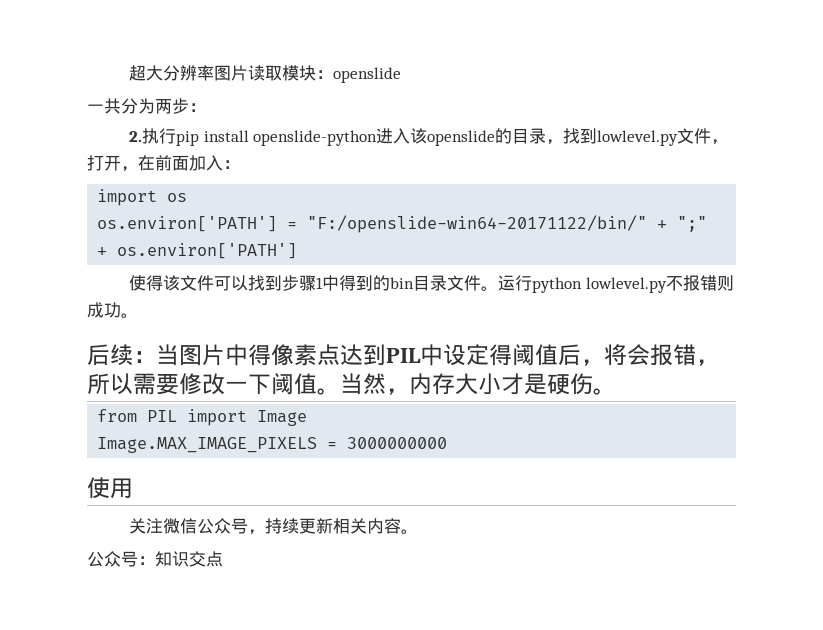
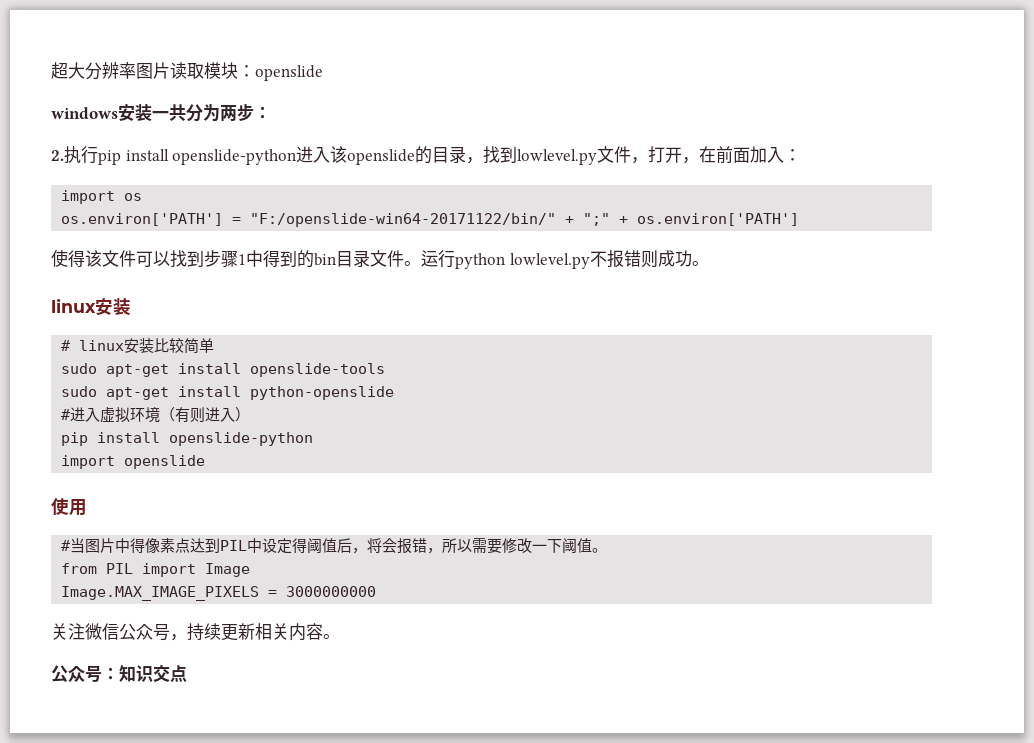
- 一共分为两步：
+ windows安装一共分为两步：
  运行python lowlevel.py不报错则成功。
- 后续：当图片中得像素点达到PIL中设定得阈值后，将会报错，所以需要修改一下阈值。当然，内存大小才是硬伤。
+ linux安装
+ # linux安装比较简单
+ sudo apt-get install openslide-tools
+ sudo apt-get install python-openslide
+ #进入虚拟环境（有则进入）
+ pip install openslide-python
+ import openslide
+ 使用
+ #当图片中得像素点达到PIL中设定得阈值后，将会报错，所以需要修改一下阈值。
- 使用

